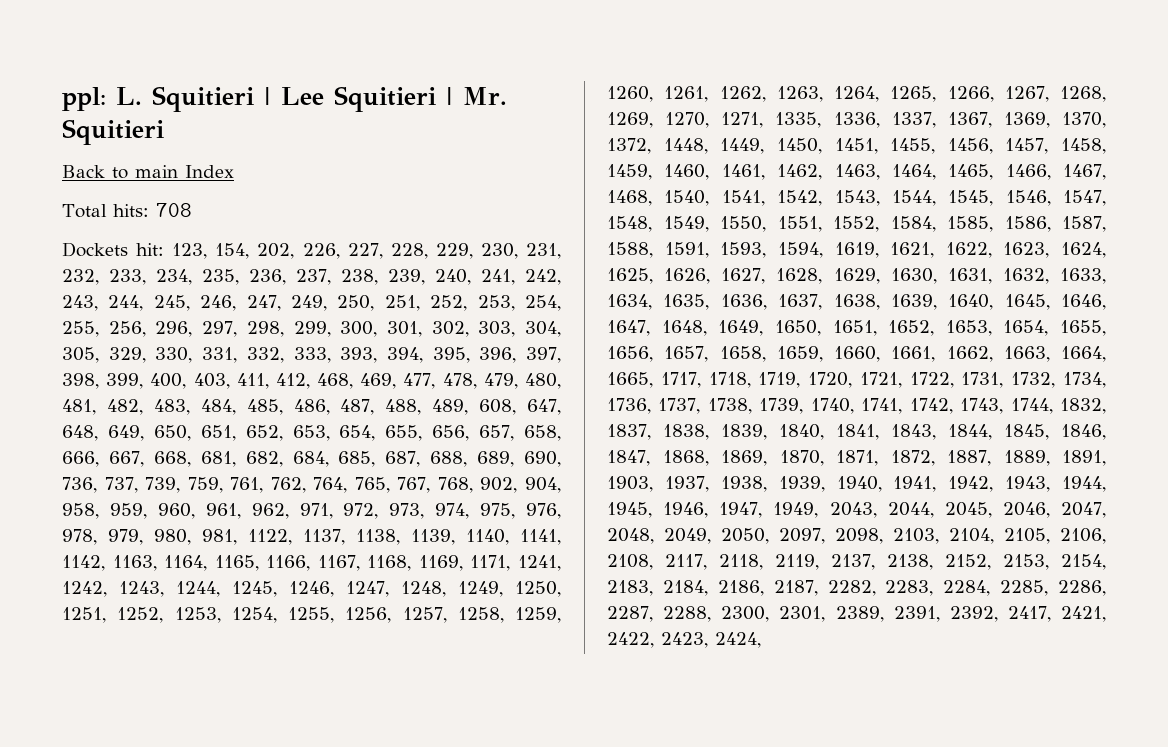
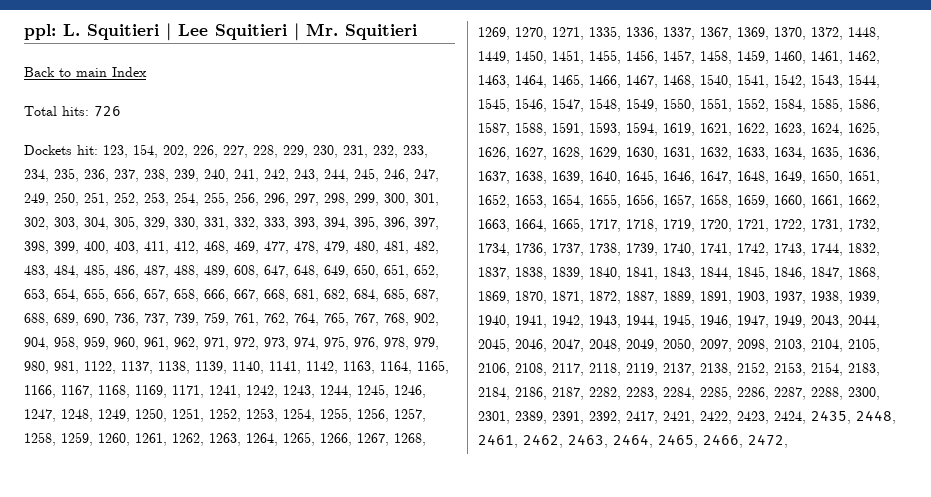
- Total hits: 708
+ Total hits: 726
- 123, 154, 202, 226, 227, 228, 229, 230, 231, 232, 233, 234, 235, 236, 237, 238, 239, 240, 241, 242, 243, 244, 245, 246, 247, 249, 250, 251, 252, 253, 254, 255, 256, 296, 297, 298, 299, 300, 301, 302, 303, 304, 305, 329, 330, 331, 332, 333, 393, 394, 395, 396, 397, 398, 399, 400, 403, 411, 412, 468, 469, 477, 478, 479, 480, 481, 482, 483, 484, 485, 486, 487, 488, 489, 608, 647, 648, 649, 650, 651, 652, 653, 654, 655, 656, 657, 658, 666, 667, 668, 681, 682, 684, 685, 687, 688, 689, 690, 736, 737, 739, 759, 761, 762, 764, 765, 767, 768, 902, 904, 958, 959, 960, 961, 962, 971, 972, 973, 974, 975, 976, 978, 979, 980, 981, 1122, 1137, 1138, 1139, 1140, 1141, 1142, 1163, 1164, 1165, 1166, 1167, 1168, 1169, 1171, 1241, 1242, 1243, 1244, 1245, 1246, 1247, 1248, 1249, 1250, 1251, 1252, 1253, 1254, 1255, 1256, 1257, 1258, 1259, 1260, 1261, 1262, 1263, 1264, 1265, 1266, 1267, 1268, 1269, 1270, 1271, 1335, 1336, 1337, 1367, 1369, 1370, 1372, 1448, 1449, 1450, 1451, 1455, 1456, 1457, 1458, 1459, 1460, 1461, 1462, 1463, 1464, 1465, 1466, 1467, 1468, 1540, 1541, 1542, 1543, 1544, 1545, 1546, 1547, 1548, 1549, 1550, 1551, 1552, 1584, 1585, 1586, 1587, 1588, 1591, 1593, 1594, 1619, 1621, 1622, 1623, 1624, 1625, 1626, 1627, 1628, 1629, 1630, 1631, 1632, 1633, 1634, 1635, 1636, 1637, 1638, 1639, 1640, 1645, 1646, 1647, 1648, 1649, 1650, 1651, 1652, 1653, 1654, 1655, 1656, 1657, 1658, 1659, 1660, 1661, 1662, 1663, 1664, 1665, 1717, 1718, 1719, 1720, 1721, 1722, 1731, 1732, 1734, 1736, 1737, 1738, 1739, 1740, 1741, 1742, 1743, 1744, 1832, 1837, 1838, 1839, 1840, 1841, 1843, 1844, 1845, 1846, 1847, 1868, 1869, 1870, 1871, 1872, 1887, 1889, 1891, 1903, 1937, 1938, 1939, 1940, 1941, 1942, 1943, 1944, 1945, 1946, 1947, 1949, 2043, 2044, 2045, 2046, 2047, 2048, 2049, 2050, 2097, 2098, 2103, 2104, 2105, 2106, 2108, 2117, 2118, 2119, 2137, 2138, 2152, 2153, 2154, 2183, 2184, 2186, 2187, 2282, 2283, 2284, 2285, 2286, 2287, 2288, 2300, 2301, 2389, 2391, 2392, 2417, 2421, 2422, 2423, 2424,
+ 123, 154, 202, 226, 227, 228, 229, 230, 231, 232, 233, 234, 235, 236, 237, 238, 239, 240, 241, 242, 243, 244, 245, 246, 247, 249, 250, 251, 252, 253, 254, 255, 256, 296, 297, 298, 299, 300, 301, 302, 303, 304, 305, 329, 330, 331, 332, 333, 393, 394, 395, 396, 397, 398, 399, 400, 403, 411, 412, 468, 469, 477, 478, 479, 480, 481, 482, 483, 484, 485, 486, 487, 488, 489, 608, 647, 648, 649, 650, 651, 652, 653, 654, 655, 656, 657, 658, 666, 667, 668, 681, 682, 684, 685, 687, 688, 689, 690, 736, 737, 739, 759, 761, 762, 764, 765, 767, 768, 902, 904, 958, 959, 960, 961, 962, 971, 972, 973, 974, 975, 976, 978, 979, 980, 981, 1122, 1137, 1138, 1139, 1140, 1141, 1142, 1163, 1164, 1165, 1166, 1167, 1168, 1169, 1171, 1241, 1242, 1243, 1244, 1245, 1246, 1247, 1248, 1249, 1250, 1251, 1252, 1253, 1254, 1255, 1256, 1257, 1258, 1259, 1260, 1261, 1262, 1263, 1264, 1265, 1266, 1267, 1268, 1269, 1270, 1271, 1335, 1336, 1337, 1367, 1369, 1370, 1372, 1448, 1449, 1450, 1451, 1455, 1456, 1457, 1458, 1459, 1460, 1461, 1462, 1463, 1464, 1465, 1466, 1467, 1468, 1540, 1541, 1542, 1543, 1544, 1545, 1546, 1547, 1548, 1549, 1550, 1551, 1552, 1584, 1585, 1586, 1587, 1588, 1591, 1593, 1594, 1619, 1621, 1622, 1623, 1624, 1625, 1626, 1627, 1628, 1629, 1630, 1631, 1632, 1633, 1634, 1635, 1636, 1637, 1638, 1639, 1640, 1645, 1646, 1647, 1648, 1649, 1650, 1651, 1652, 1653, 1654, 1655, 1656, 1657, 1658, 1659, 1660, 1661, 1662, 1663, 1664, 1665, 1717, 1718, 1719, 1720, 1721, 1722, 1731, 1732, 1734, 1736, 1737, 1738, 1739, 1740, 1741, 1742, 1743, 1744, 1832, 1837, 1838, 1839, 1840, 1841, 1843, 1844, 1845, 1846, 1847, 1868, 1869, 1870, 1871, 1872, 1887, 1889, 1891, 1903, 1937, 1938, 1939, 1940, 1941, 1942, 1943, 1944, 1945, 1946, 1947, 1949, 2043, 2044, 2045, 2046, 2047, 2048, 2049, 2050, 2097, 2098, 2103, 2104, 2105, 2106, 2108, 2117, 2118, 2119, 2137, 2138, 2152, 2153, 2154, 2183, 2184, 2186, 2187, 2282, 2283, 2284, 2285, 2286, 2287, 2288, 2300, 2301, 2389, 2391, 2392, 2417, 2421, 2422, 2423, 2424, 2435, 2448, 2461, 2462, 2463, 2464, 2465, 2466, 2472,

